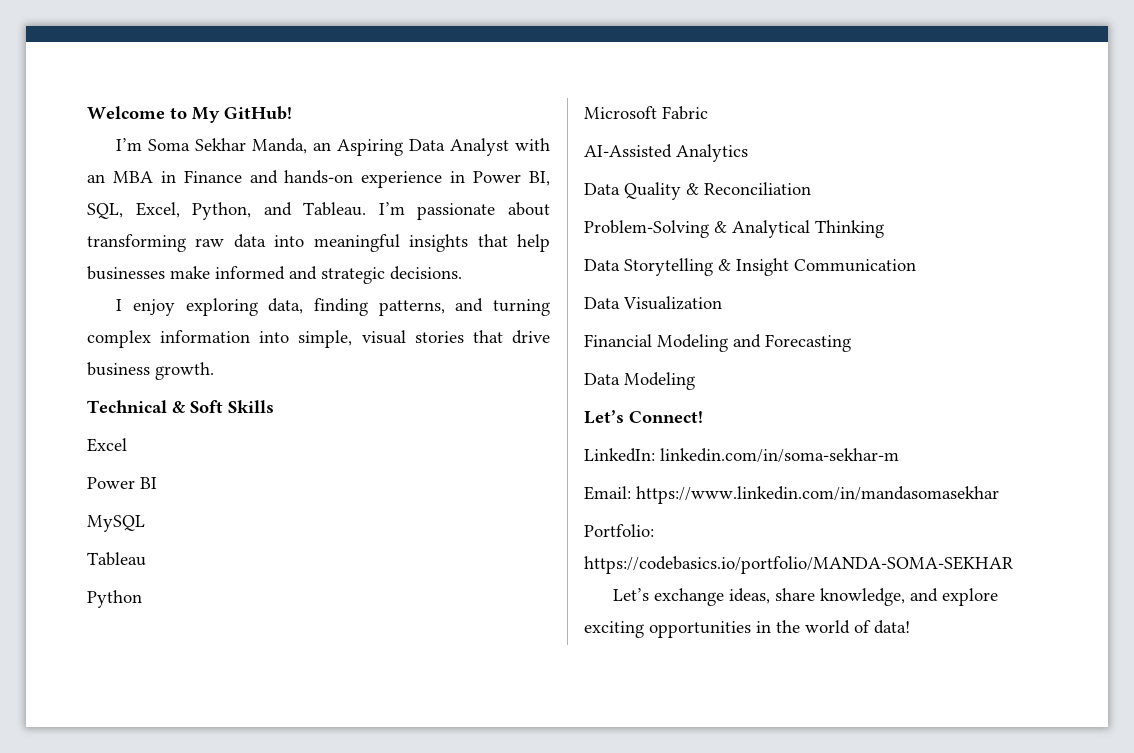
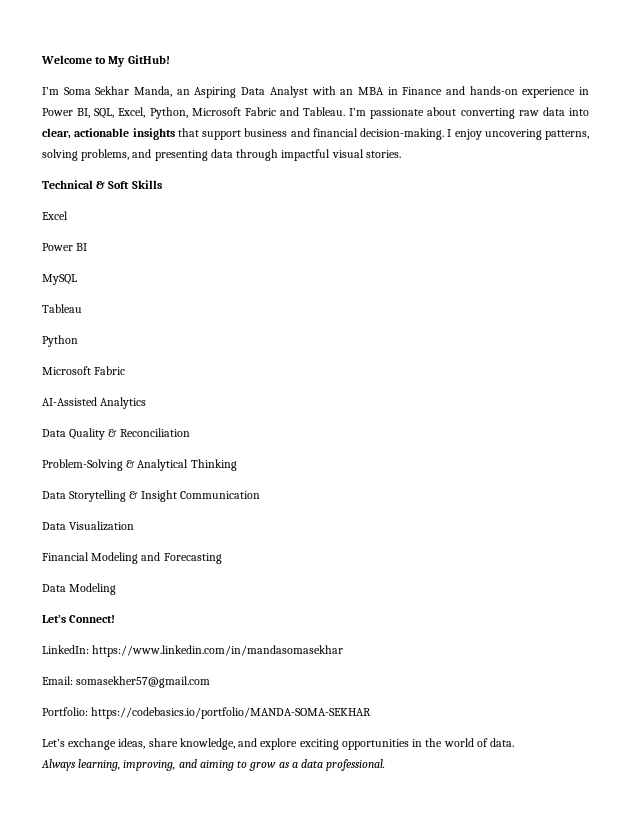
- I’m Soma Sekhar Manda, an Aspiring Data Analyst with an MBA in Finance and hands-on experience in Power BI, SQL, Excel, Python, and Tableau.
+ I’m Soma Sekhar Manda, an Aspiring Data Analyst with an MBA in Finance and hands-on experience in Power BI, SQL, Excel, Python, Microsoft Fabric and Tableau.
- I’m passionate about transforming raw data into meaningful insights that help businesses make informed and strategic decisions.
- I enjoy exploring data, finding patterns, and turning complex information into simple, visual stories that drive business growth.
+ I’m passionate about converting raw data into clear, actionable insights that support business and financial decision-making. I enjoy uncovering patterns, solving problems, and presenting data through impactful visual stories.
- LinkedIn: linkedin.com/in/soma-sekhar-m
+ LinkedIn: https://www.linkedin.com/in/mandasomasekhar
- Email: https://www.linkedin.com/in/mandasomasekhar
+ Email: somasekher57@gmail.com
- Let’s exchange ideas, share knowledge, and explore exciting opportunities in the world of data!
+ Let’s exchange ideas, share knowledge, and explore exciting opportunities in the world of data.
+ Always learning, improving, and aiming to grow as a data professional.

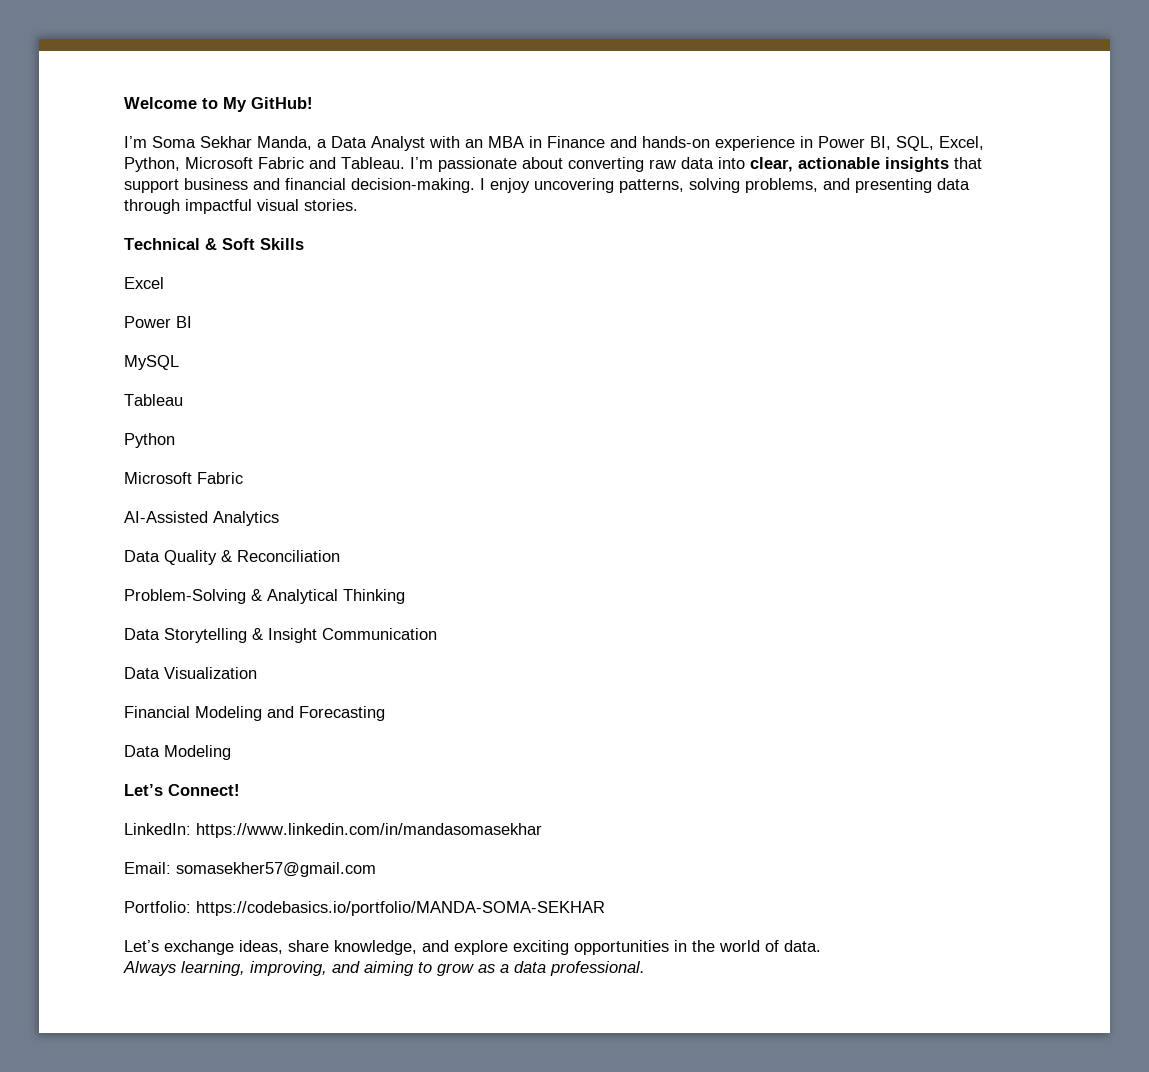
- I’m Soma Sekhar Manda, an Aspiring Data Analyst with an MBA in Finance and hands-on experience in Power BI, SQL, Excel, Python, Microsoft Fabric and Tableau.
+ I’m Soma Sekhar Manda, a Data Analyst with an MBA in Finance and hands-on experience in Power BI, SQL, Excel, Python, Microsoft Fabric and Tableau.

